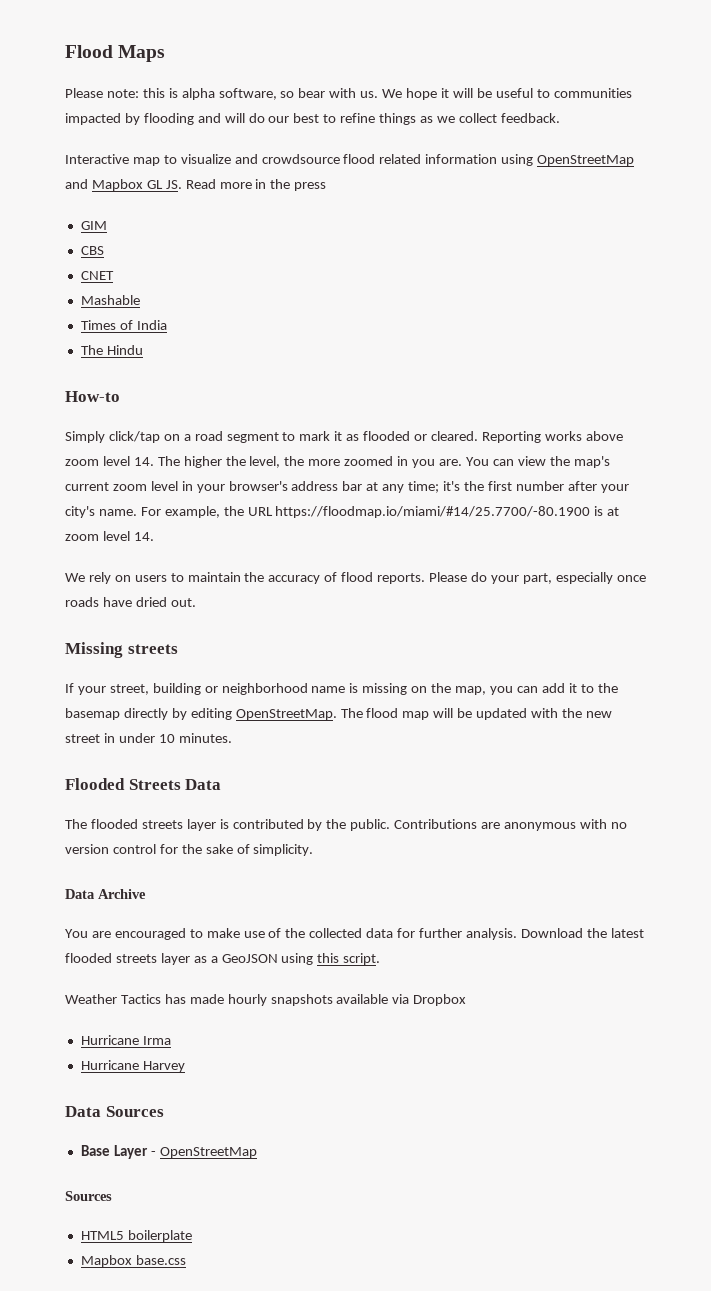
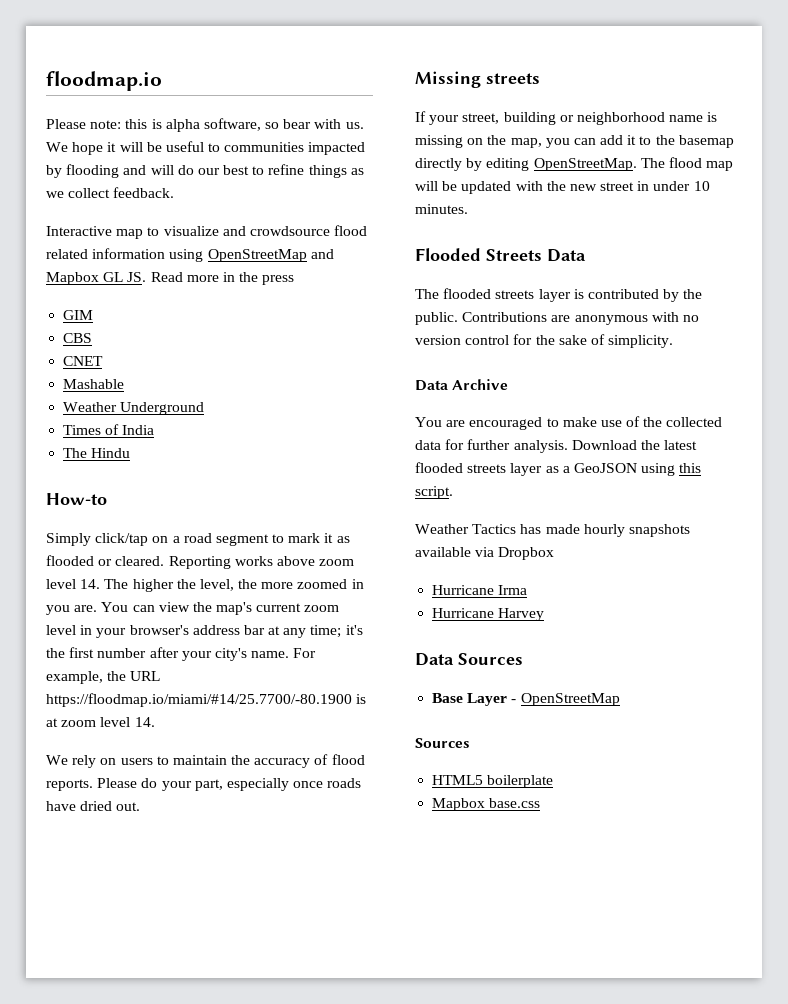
- Flood Maps
+ floodmap.io
+ Weather Underground

